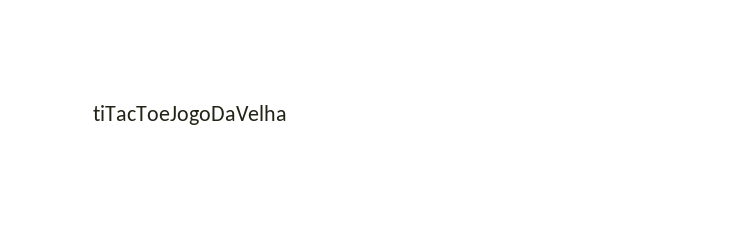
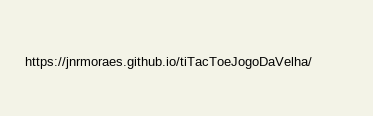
- tiTacToeJogoDaVelha
+ https://jnrmoraes.github.io/tiTacToeJogoDaVelha/

